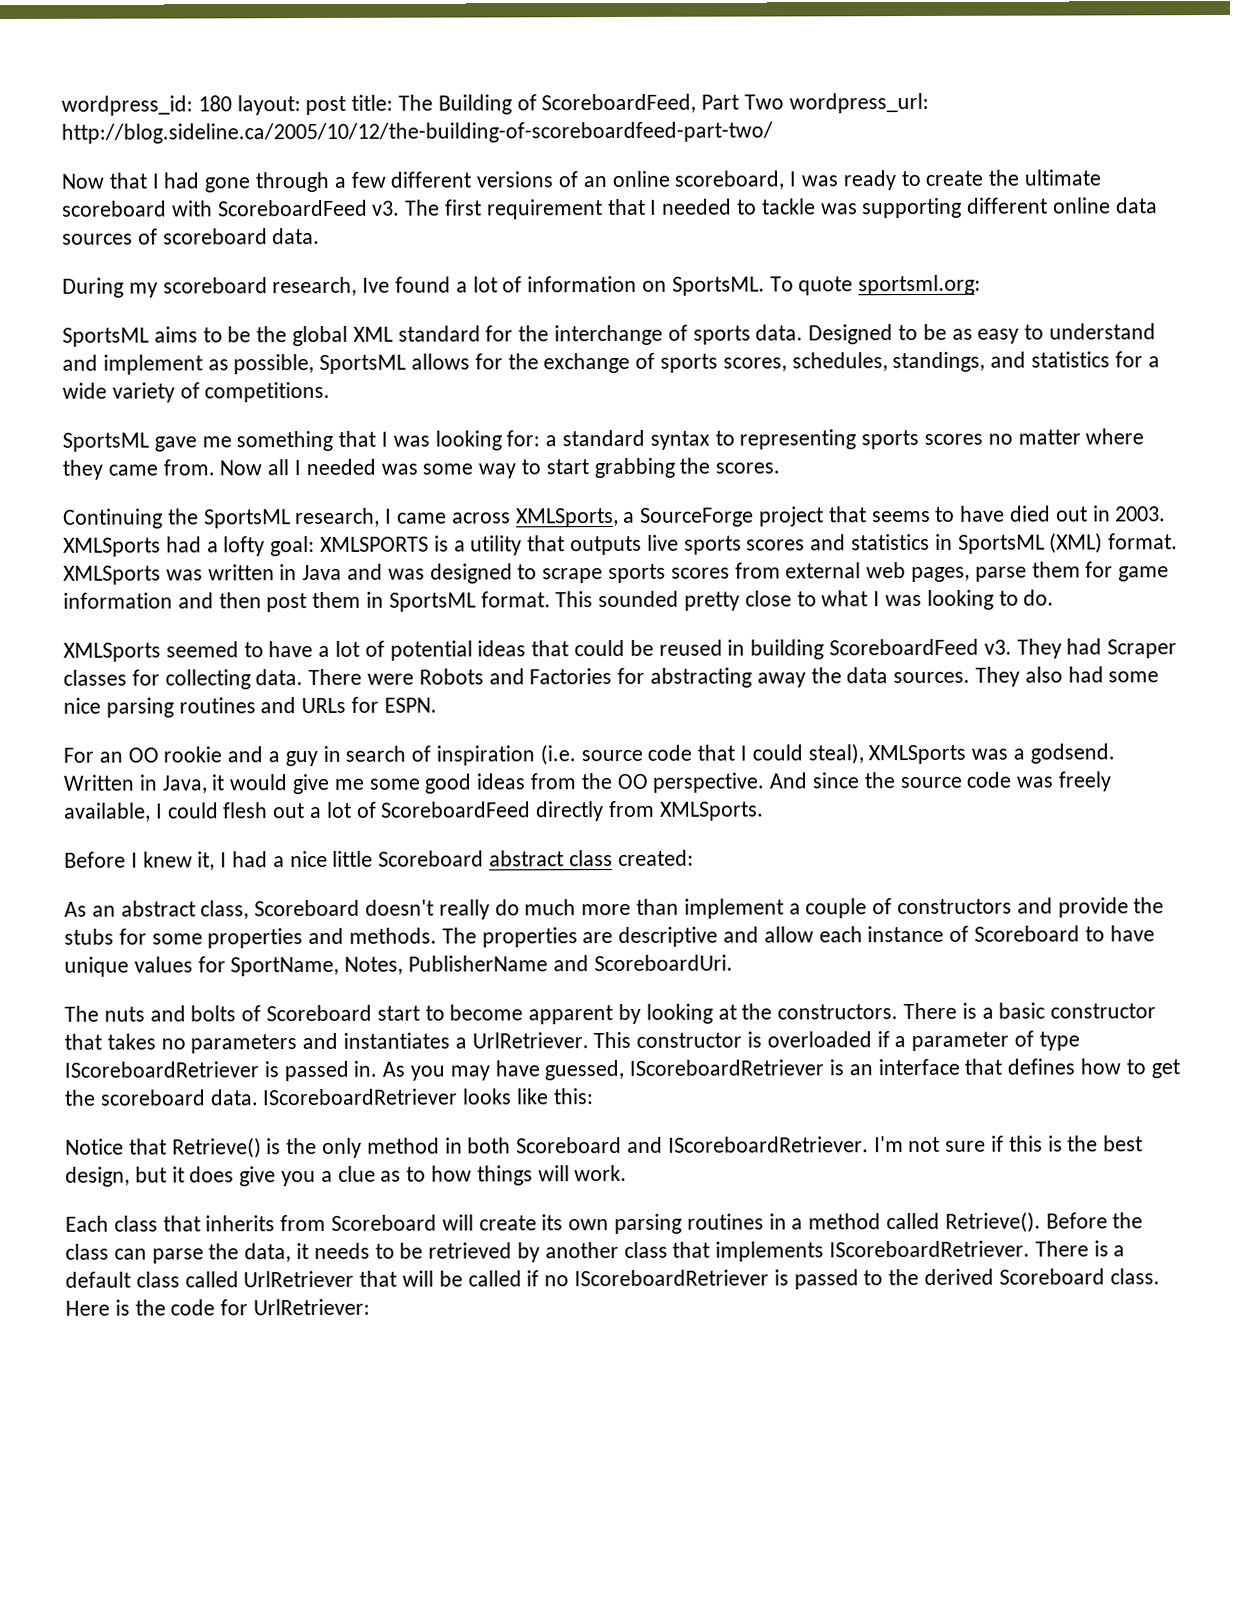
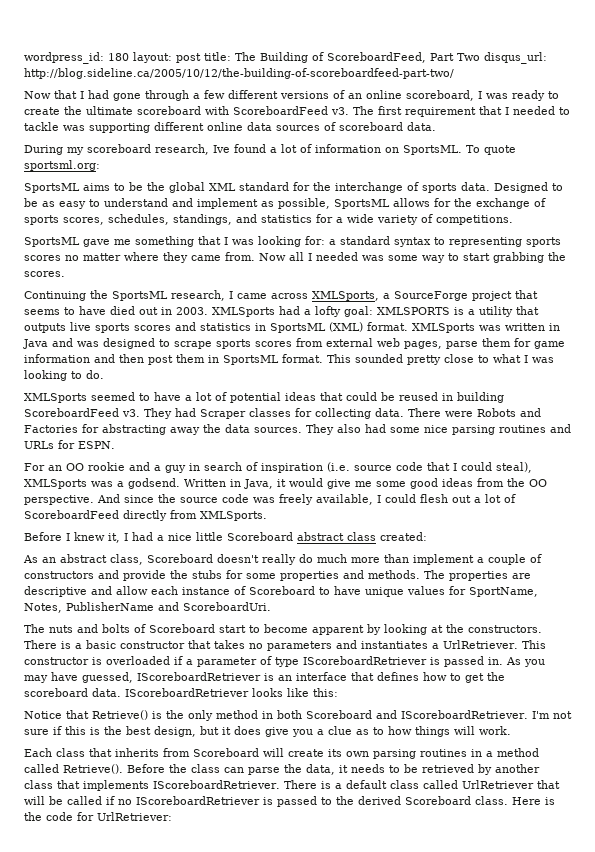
- wordpress_id: 180 layout: post title: The Building of ScoreboardFeed, Part Two wordpress_url: http://blog.sideline.ca/2005/10/12/the-building-of-scoreboardfeed-part-two/
+ wordpress_id: 180 layout: post title: The Building of ScoreboardFeed, Part Two disqus_url: http://blog.sideline.ca/2005/10/12/the-building-of-scoreboardfeed-part-two/

